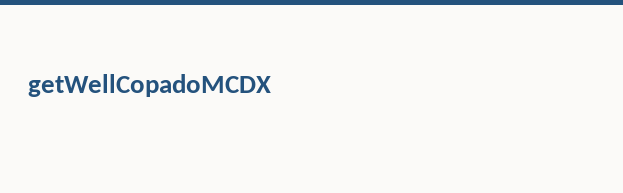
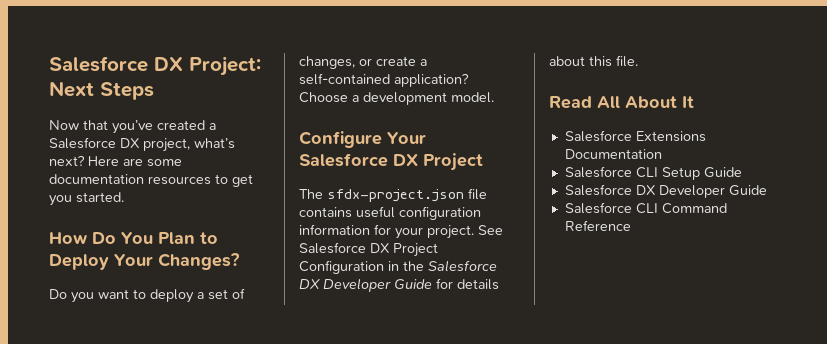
- getWellCopadoMCDX
+ Salesforce DX Project: Next Steps
+ Now that you’ve created a Salesforce DX project, what’s next? Here are some documentation resources to get you started.
+ How Do You Plan to Deploy Your Changes?
+ Do you want to deploy a set of changes, or create a self-contained application? Choose a development model.
+ Configure Your Salesforce DX Project
+ The sfdx-project.json file contains useful configuration information for your project. See Salesforce DX Project Configuration in the Salesforce DX Developer Guide for details about this file.
+ Read All About It
+ Salesforce Extensions Documentation
+ Salesforce CLI Setup Guide
+ Salesforce DX Developer Guide
+ Salesforce CLI Command Reference

